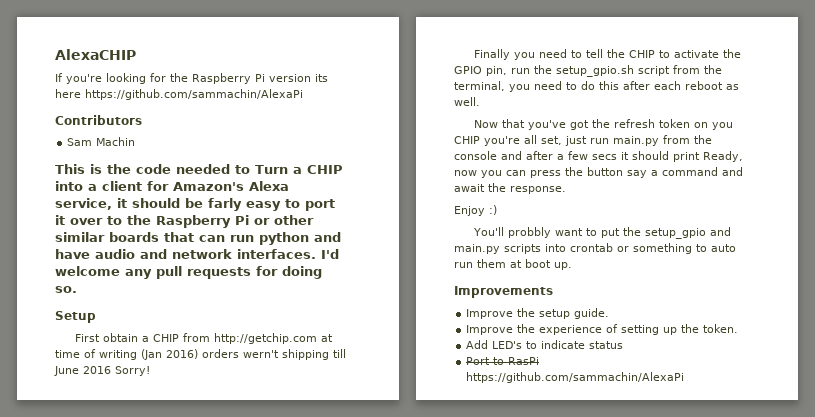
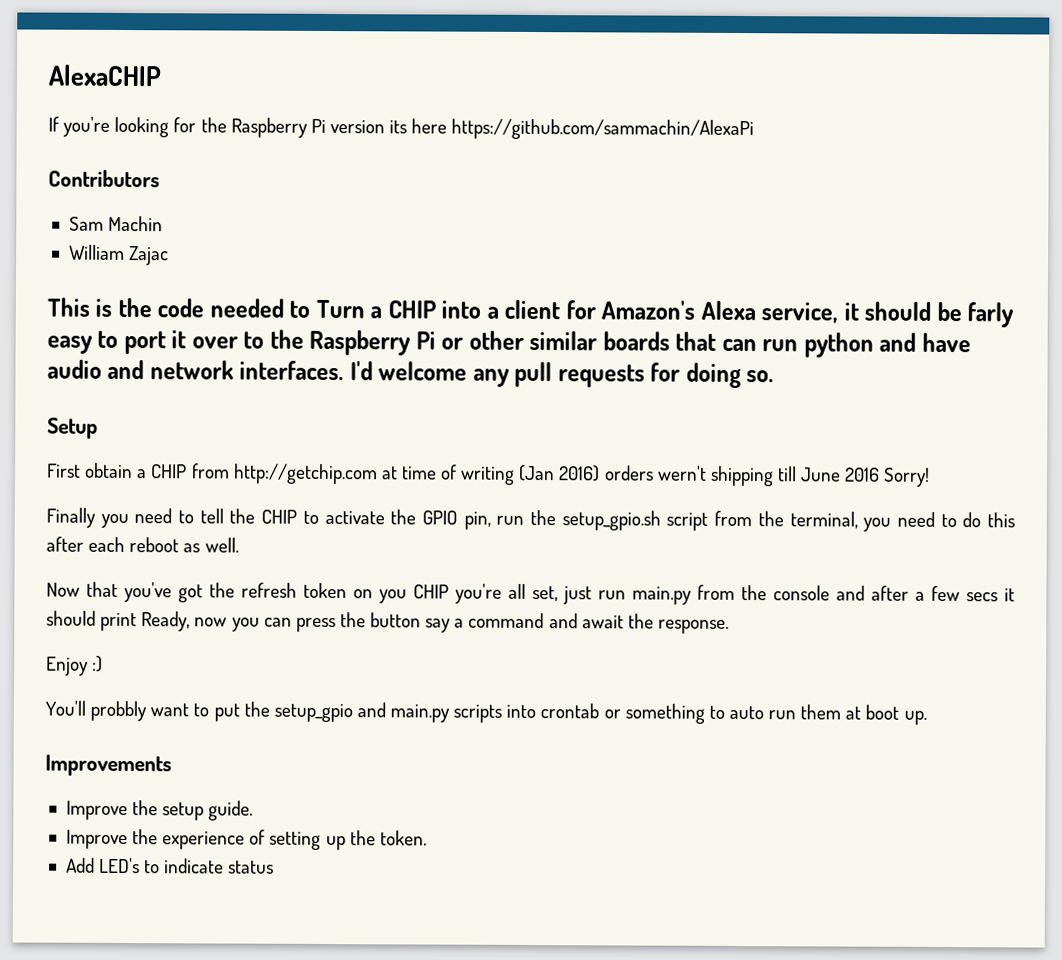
+ William Zajac
- Port to RasPi https://github.com/sammachin/AlexaPi

